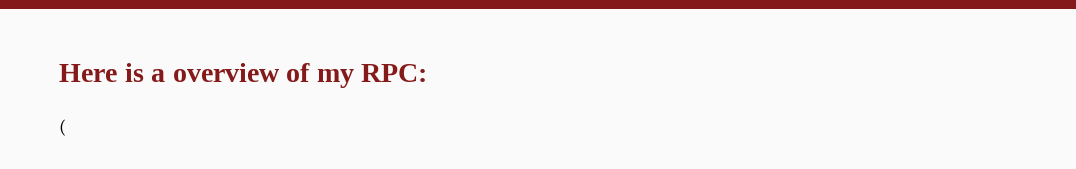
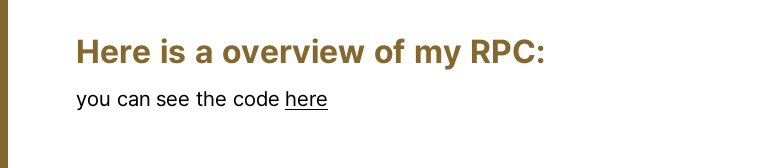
- (
+ you can see the code here

